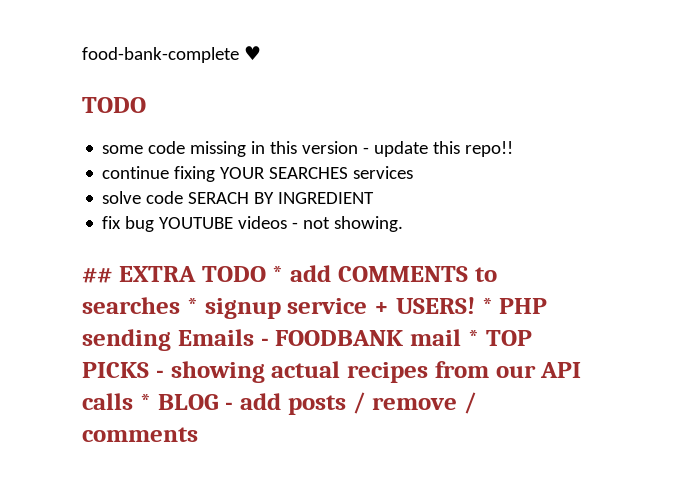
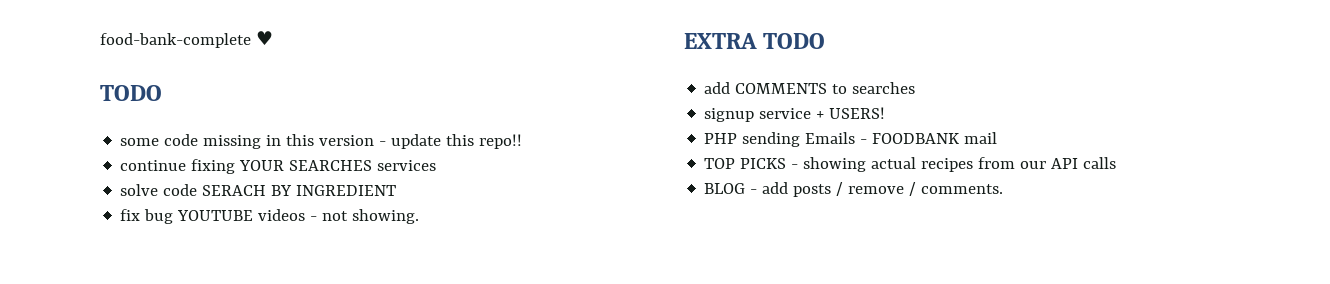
- ## EXTRA TODO * add COMMENTS to searches * signup service + USERS! * PHP sending Emails - FOODBANK mail * TOP PICKS - showing actual recipes from our API calls * BLOG - add posts / remove / comments
+ EXTRA TODO
+ add COMMENTS to searches
+ signup service + USERS!
+ PHP sending Emails - FOODBANK mail
+ TOP PICKS - showing actual recipes from our API calls
+ BLOG - add posts / remove / comments.

